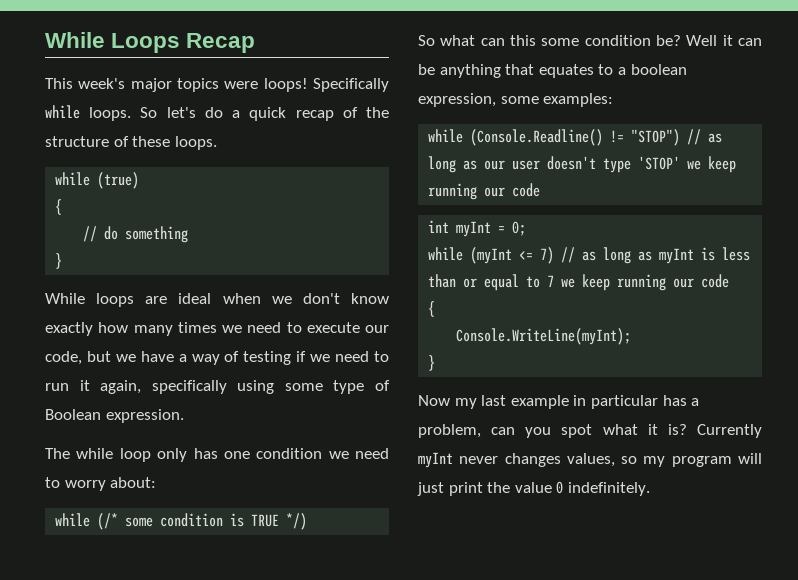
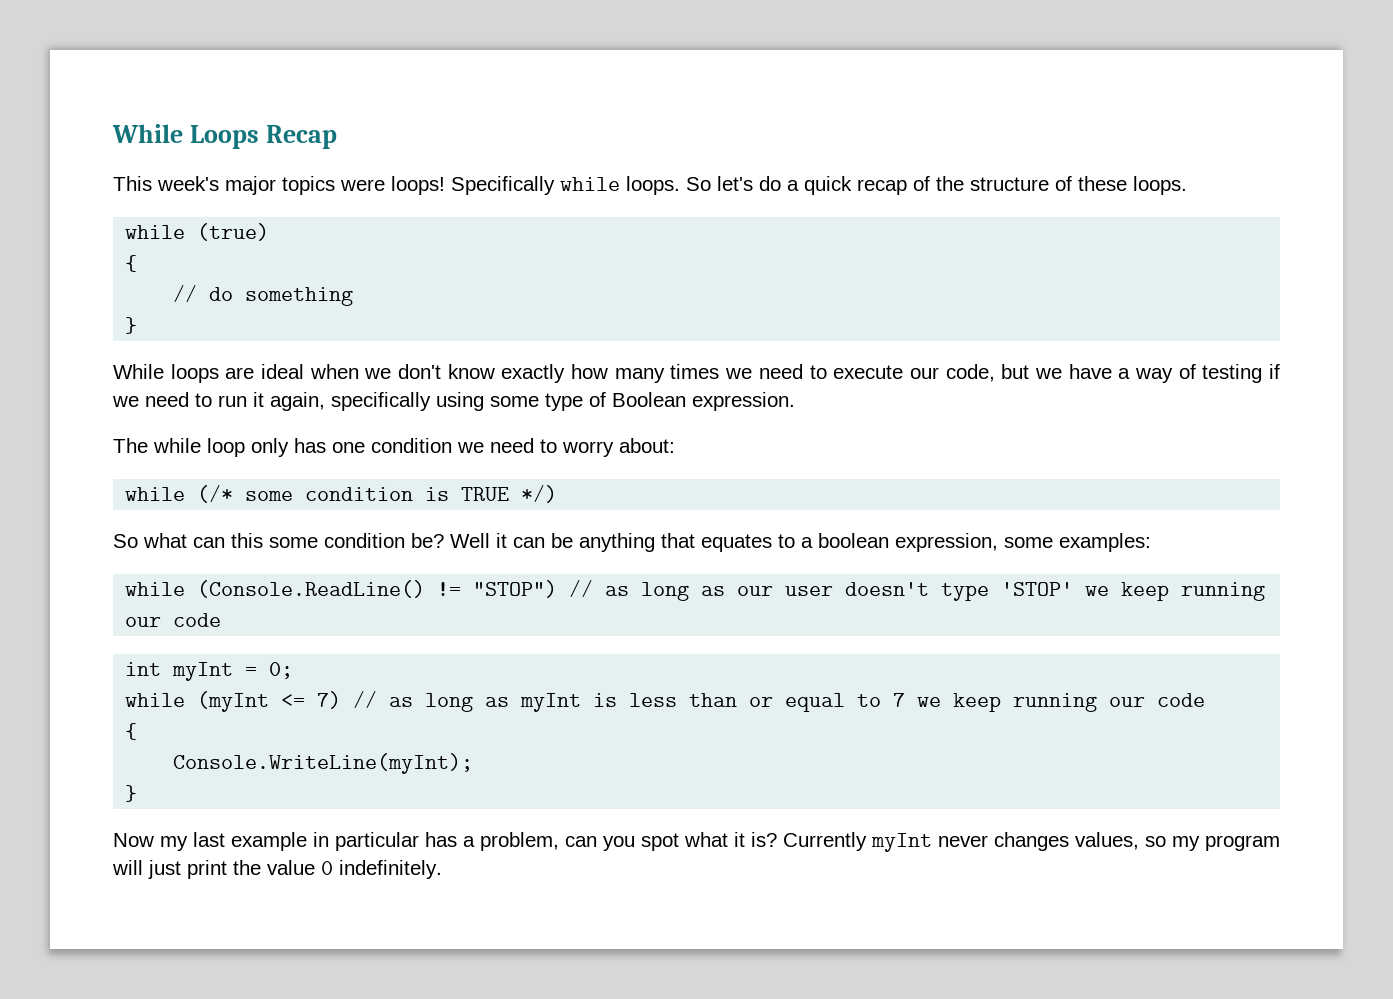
- while (Console.Readline() != "STOP") // as long as our user doesn't type 'STOP' we keep running our code
+ while (Console.ReadLine() != "STOP") // as long as our user doesn't type 'STOP' we keep running our code

